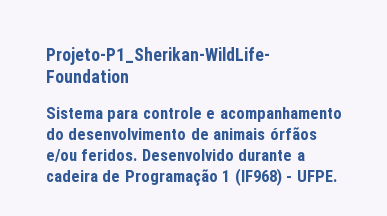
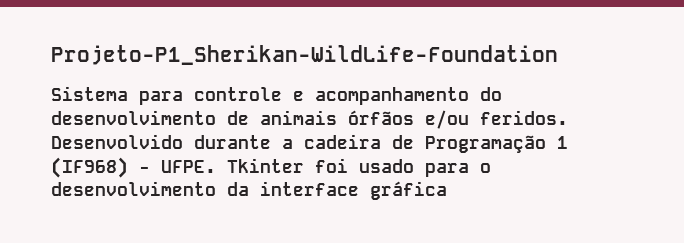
+ Tkinter foi usado para o desenvolvimento da interface gráfica

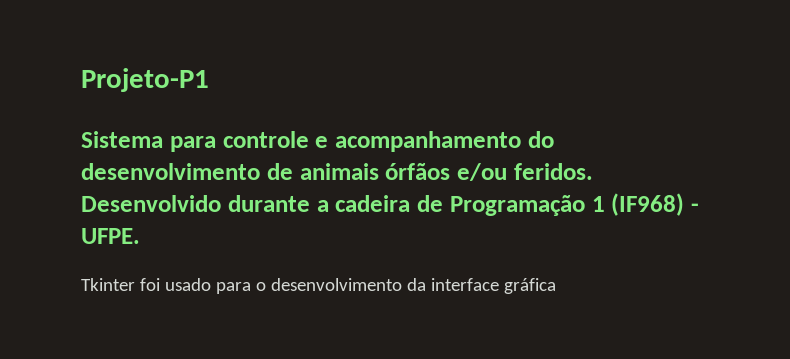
- Projeto-P1_Sherikan-WildLife-Foundation
+ Projeto-P1
- Desenvolvido durante a cadeira de Programação 1 (IF968) - UFPE. Tkinter foi usado para o desenvolvimento da interface gráfica
+ Desenvolvido durante a cadeira de Programação 1 (IF968) - UFPE.
+ Tkinter foi usado para o desenvolvimento da interface gráfica

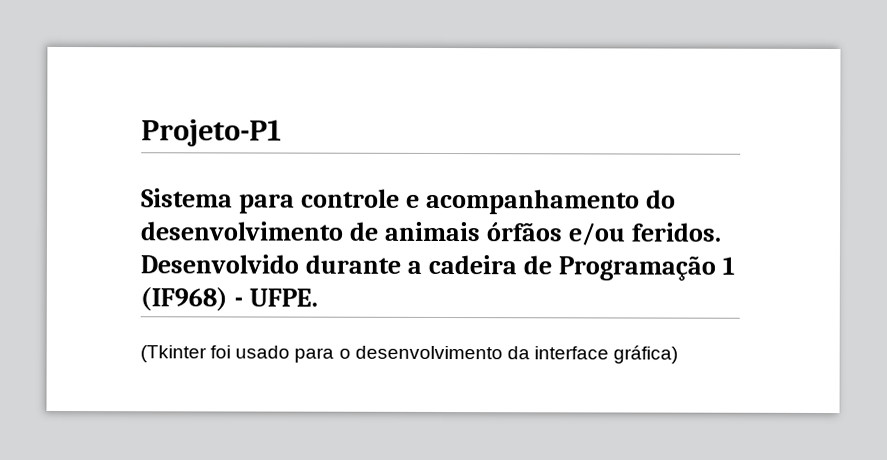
- Tkinter foi usado para o desenvolvimento da interface gráfica
+ (Tkinter foi usado para o desenvolvimento da interface gráfica)

